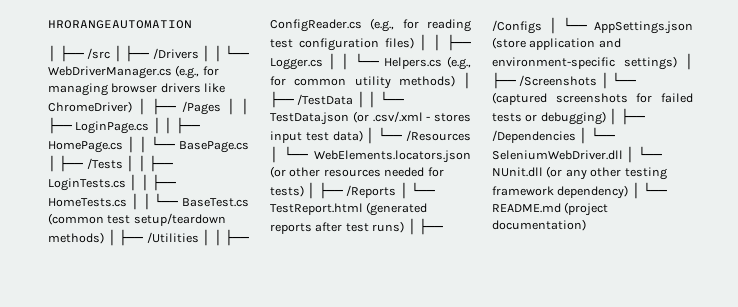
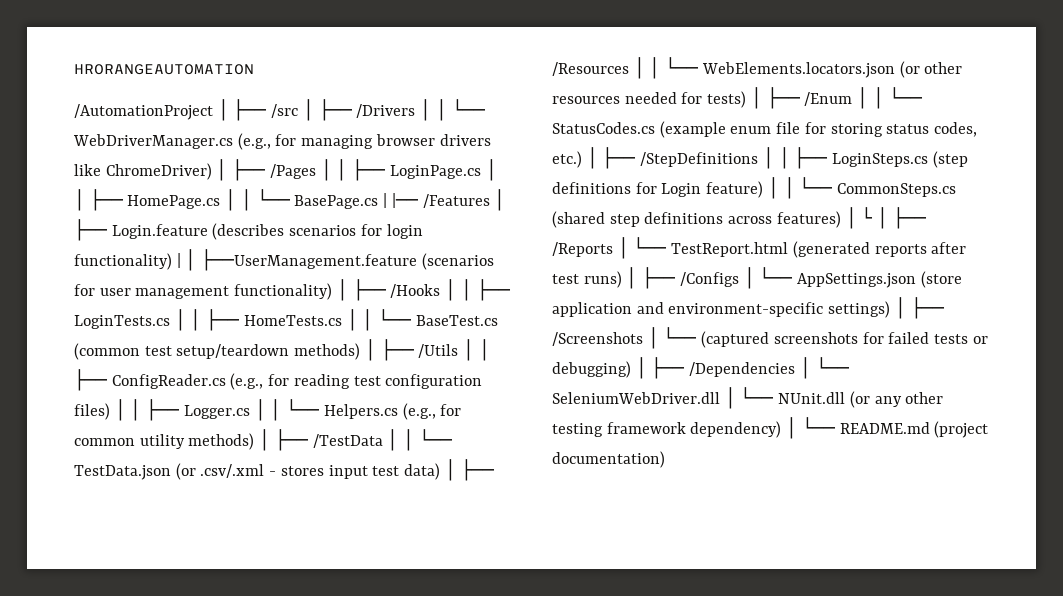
- │ ├── /src │ ├── /Drivers │ │ └── WebDriverManager.cs (e.g., for managing browser drivers like ChromeDriver) │ ├── /Pages │ │ ├── LoginPage.cs │ │ ├── HomePage.cs │ │ └── BasePage.cs │ ├── /Tests │ │ ├── LoginTests.cs │ │ ├── HomeTests.cs │ │ └── BaseTest.cs (common test setup/teardown methods) │ ├── /Utilities │ │ ├── ConfigReader.cs (e.g., for reading test configuration files) │ │ ├── Logger.cs │ │ └── Helpers.cs (e.g., for common utility methods) │ ├── /TestData │ │ └── TestData.json (or .csv/.xml - stores input test data) │ └── /Resources │ └── WebElements.locators.json (or other resources needed for tests) │ ├── /Reports │ └── TestReport.html (generated reports after test runs) │ ├── /Configs │ └── AppSettings.json (store application and environment-specific settings) │ ├── /Screenshots │ └── (captured screenshots for failed tests or debugging) │ ├── /Dependencies │ └── SeleniumWebDriver.dll │ └── NUnit.dll (or any other testing framework dependency) │ └── README.md (project documentation)
+ /AutomationProject │ ├── /src │ ├── /Drivers │ │ └── WebDriverManager.cs (e.g., for managing browser drivers like ChromeDriver) │ ├── /Pages │ │ ├── LoginPage.cs │ │ ├── HomePage.cs │ │ └── BasePage.cs | |── /Features │ ├── Login.feature (describes scenarios for login functionality) | │ ├──UserManagement.feature (scenarios for user management functionality) │ ├── /Hooks │ │ ├── LoginTests.cs │ │ ├── HomeTests.cs │ │ └── BaseTest.cs (common test setup/teardown methods) │ ├── /Utils │ │ ├── ConfigReader.cs (e.g., for reading test configuration files) │ │ ├── Logger.cs │ │ └── Helpers.cs (e.g., for common utility methods) │ ├── /TestData │ │ └── TestData.json (or .csv/.xml - stores input test data) │ ├── /Resources │ │ └── WebElements.locators.json (or other resources needed for tests) │ ├── /Enum │ │ └── StatusCodes.cs (example enum file for storing status codes, etc.) │ ├── /StepDefinitions │ │ ├── LoginSteps.cs (step definitions for Login feature) │ │ └── CommonSteps.cs (shared step definitions across features) │ └ │ ├── /Reports │ └── TestReport.html (generated reports after test runs) │ ├── /Configs │ └── AppSettings.json (store application and environment-specific settings) │ ├── /Screenshots │ └── (captured screenshots for failed tests or debugging) │ ├── /Dependencies │ └── SeleniumWebDriver.dll │ └── NUnit.dll (or any other testing framework dependency) │ └── README.md (project documentation)

